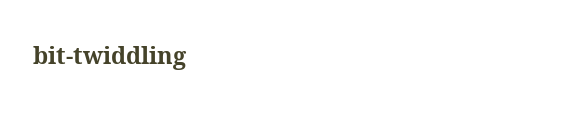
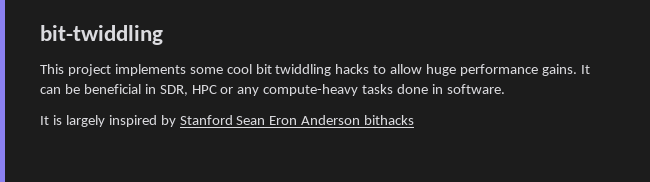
+ This project implements some cool bit twiddling hacks to allow huge performance gains. It can be beneficial in SDR, HPC or any compute-heavy tasks done in software.
+ It is largely inspired by Stanford Sean Eron Anderson bithacks

